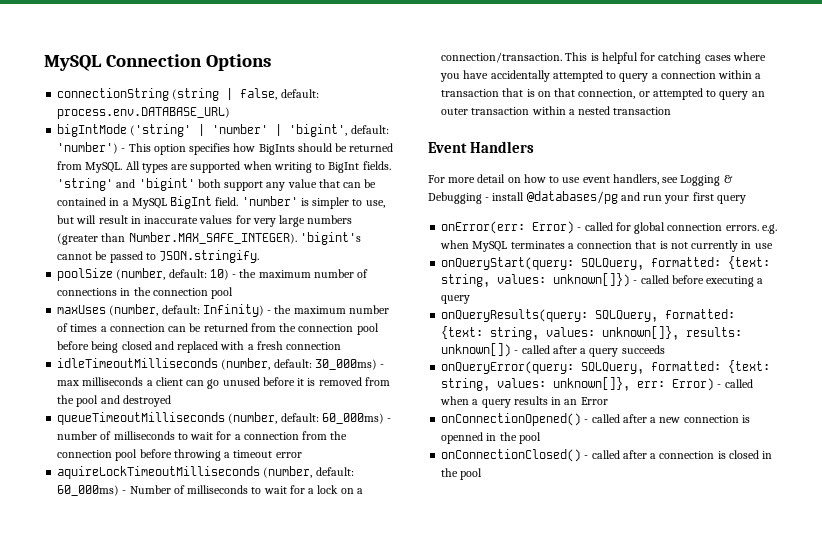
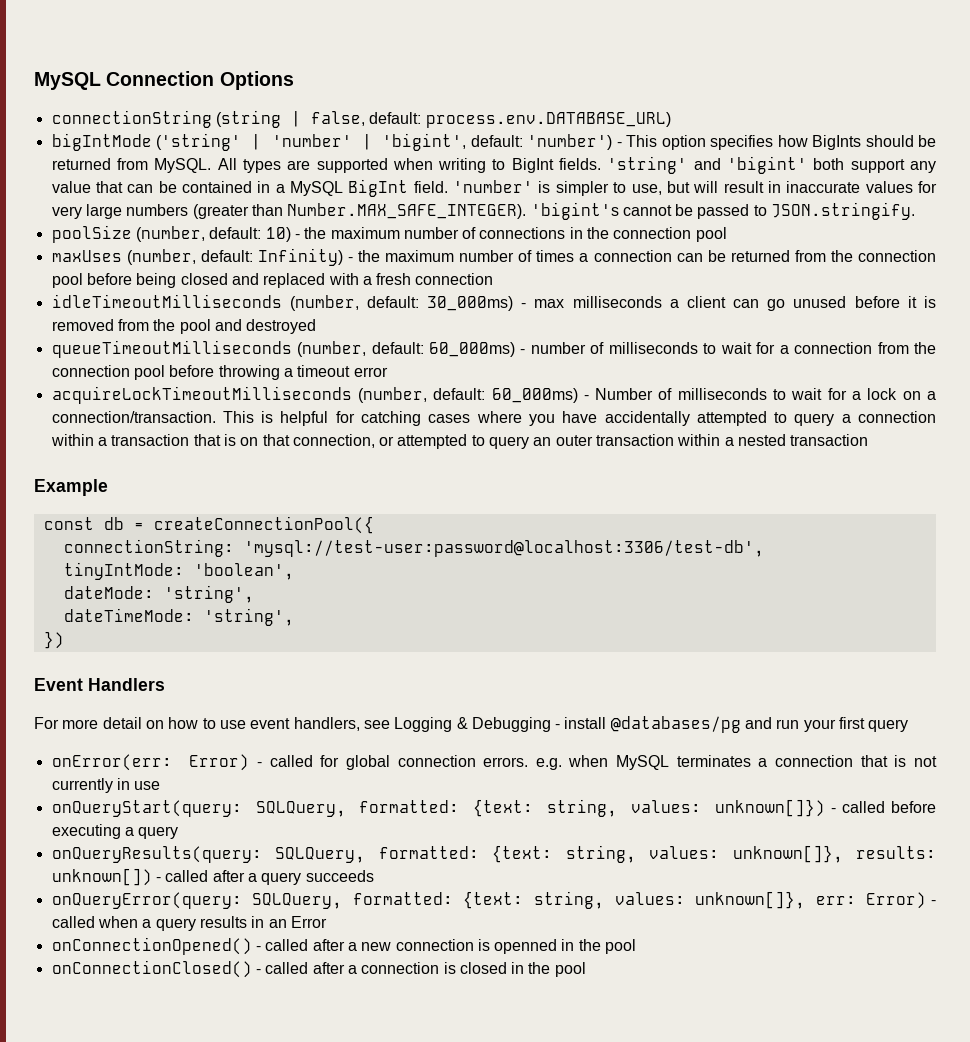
- aquireLockTimeoutMilliseconds (number, default: 60_000ms) - Number of milliseconds to wait for a lock on a connection/transaction.
+ acquireLockTimeoutMilliseconds (number, default: 60_000ms) - Number of milliseconds to wait for a lock on a connection/transaction.
+ Example
+ const db = createConnectionPool({
+ connectionString: 'mysql://test-user:password@localhost:3306/test-db',
+ tinyIntMode: 'boolean',
+ dateMode: 'string',
+ dateTimeMode: 'string',
+ })

